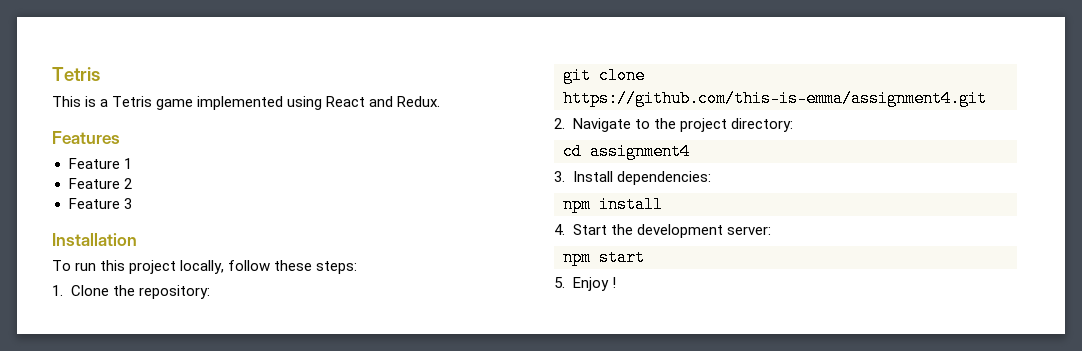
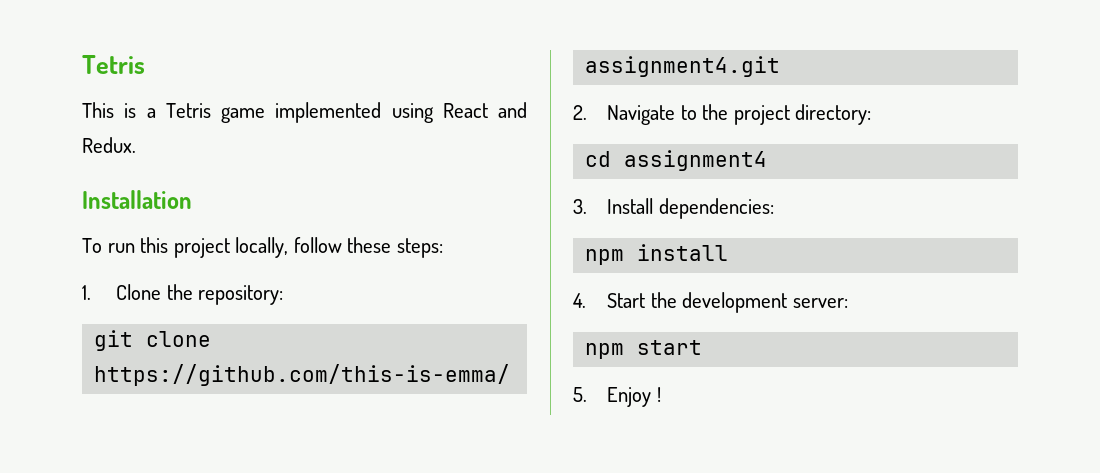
- Features
- Feature 1
- Feature 2
- Feature 3

